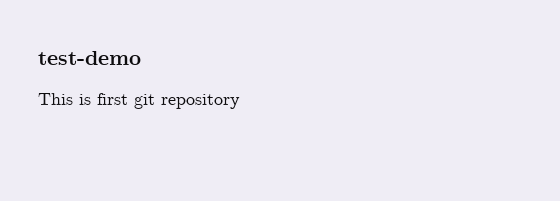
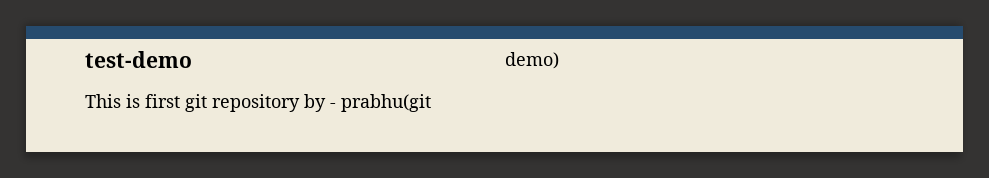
- This is first git repository
+ This is first git repository by - prabhu(git demo)

